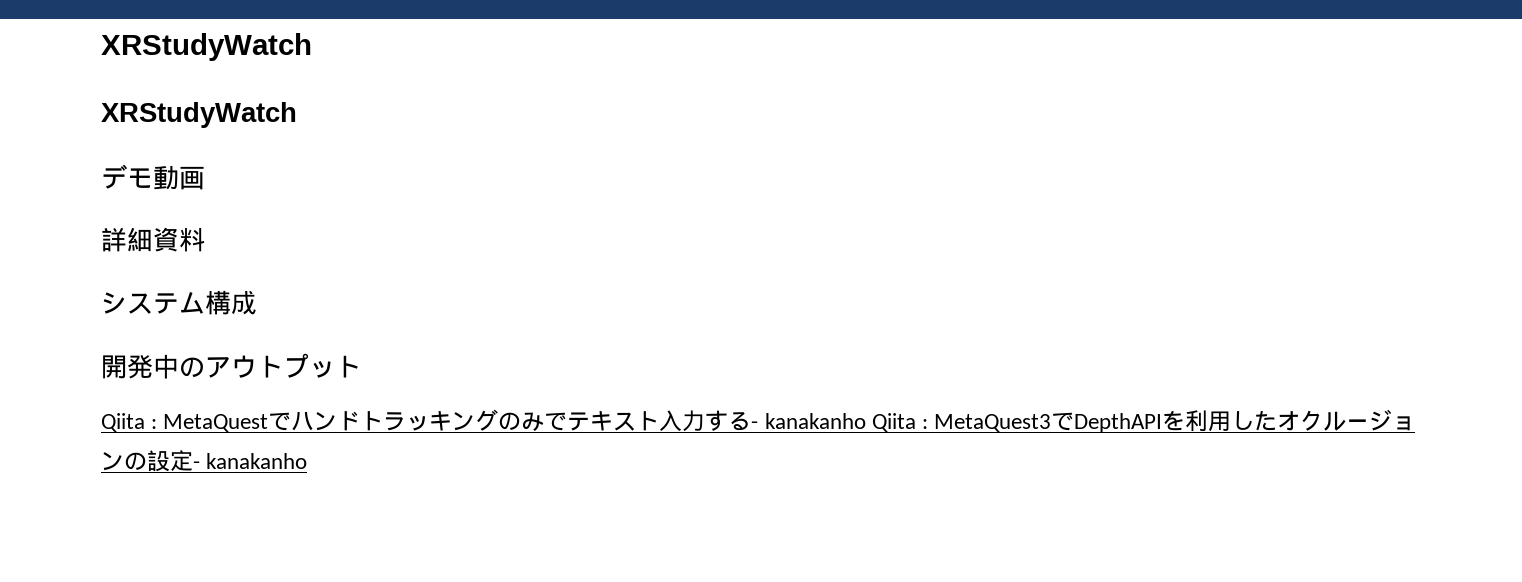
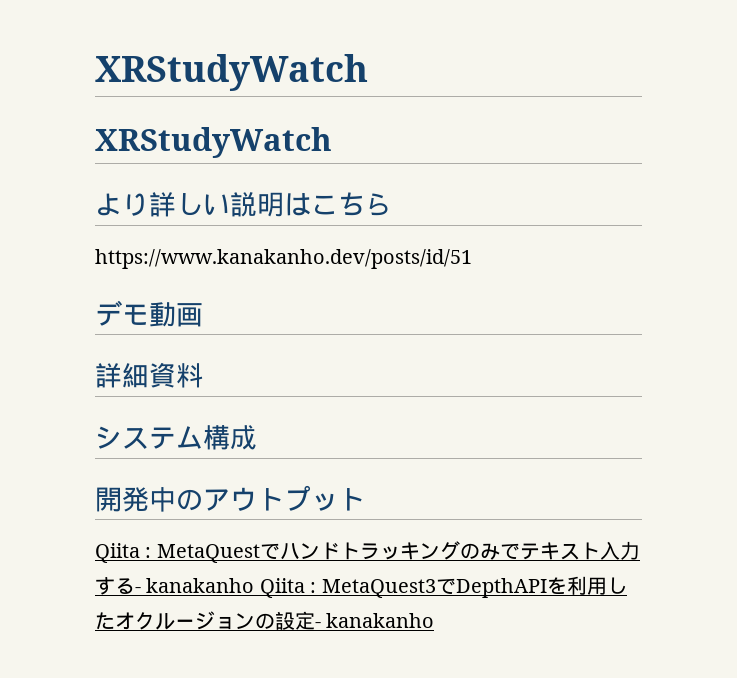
+ より詳しい説明はこちら
+ https://www.kanakanho.dev/posts/id/51

